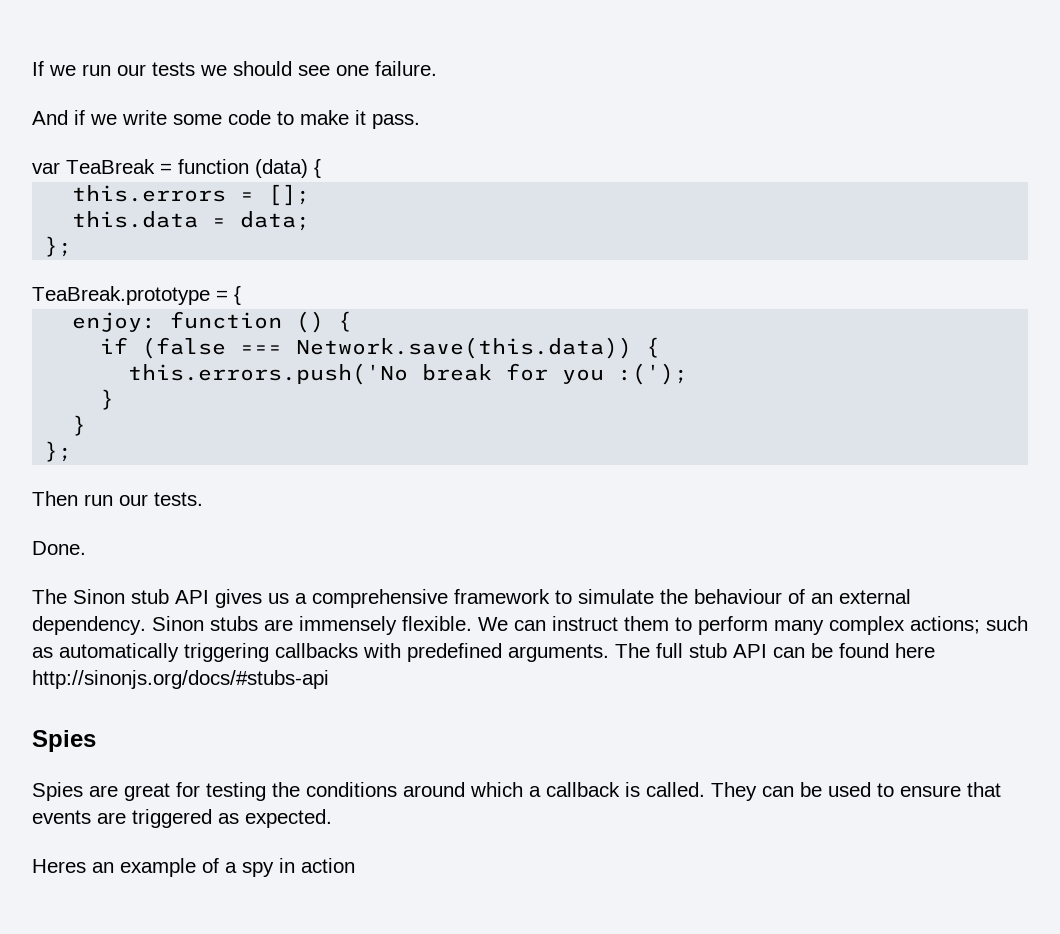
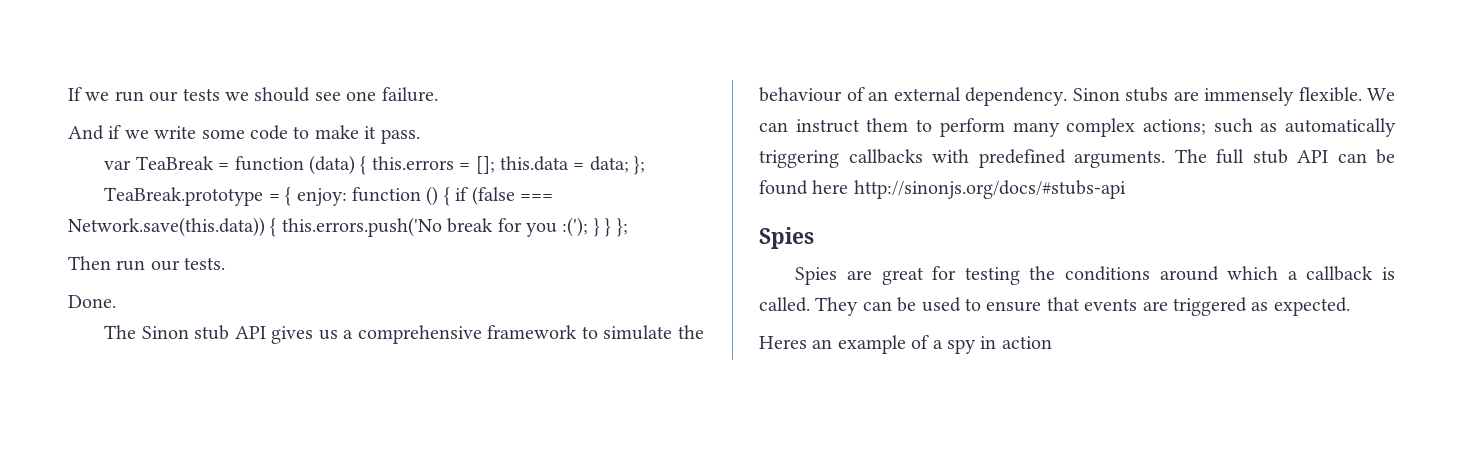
- var TeaBreak = function (data) {
- this.errors = [];
- this.data = data;
- };
+ var TeaBreak = function (data) { this.errors = []; this.data = data; };
- TeaBreak.prototype = {
- enjoy: function () {
- if (false === Network.save(this.data)) {
- this.errors.push('No break for you :(');
- }
- }
- };
+ TeaBreak.prototype = { enjoy: function () { if (false === Network.save(this.data)) { this.errors.push('No break for you :('); } } };

